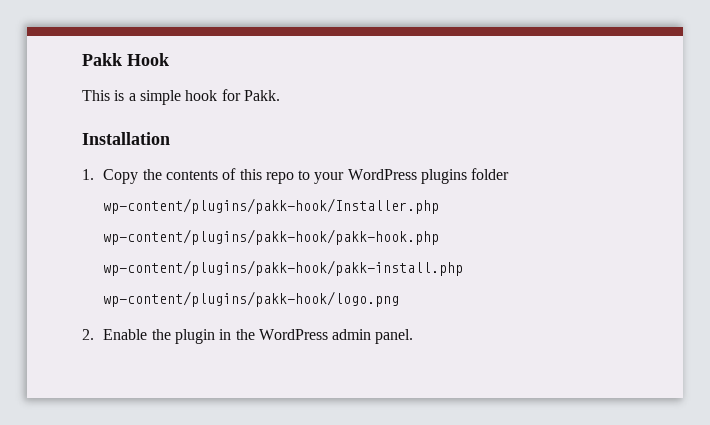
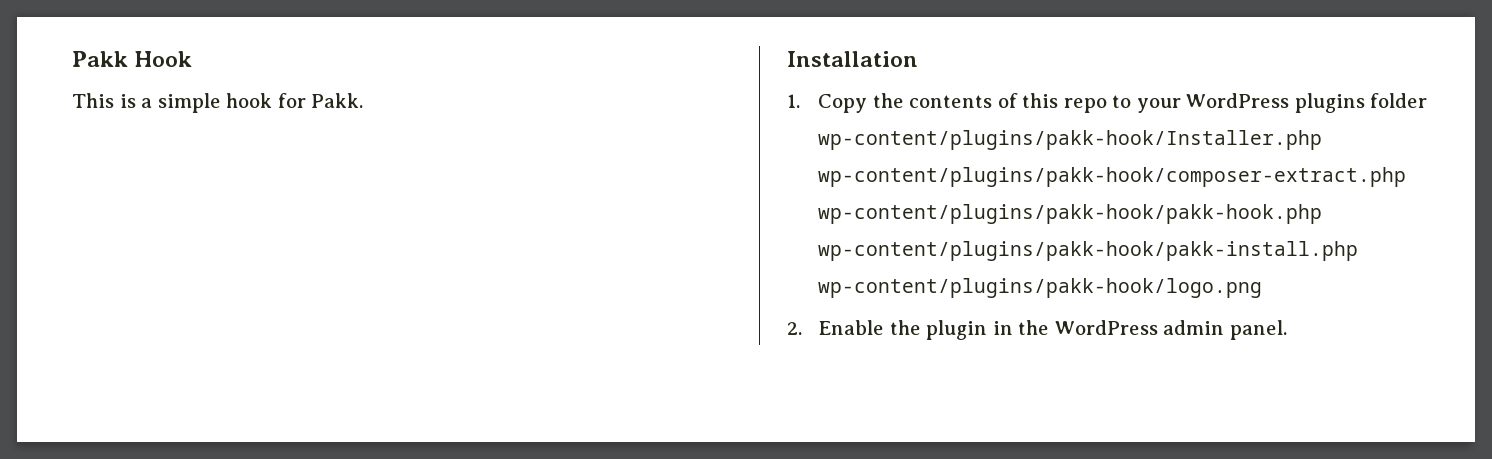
+ wp-content/plugins/pakk-hook/composer-extract.php

